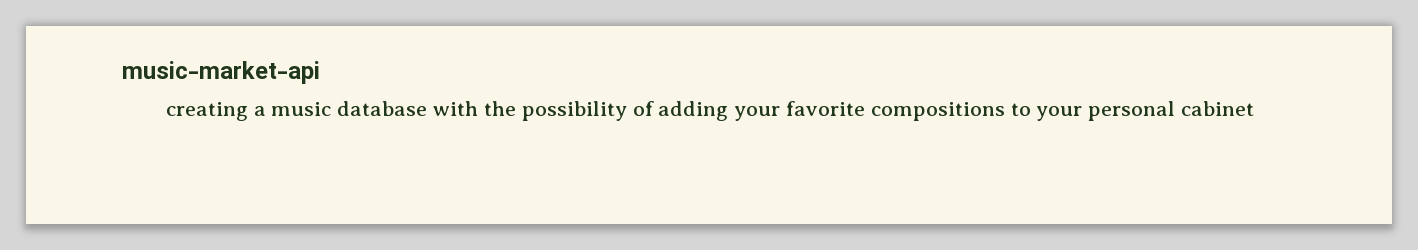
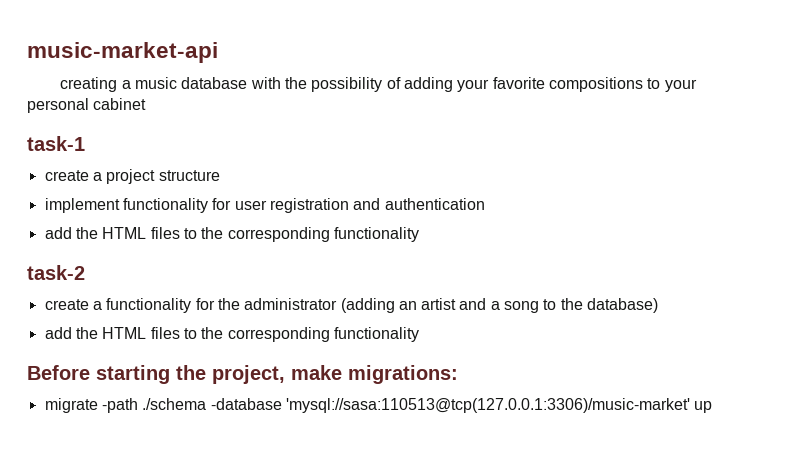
+ task-1
+ create a project structure
+ implement functionality for user registration and authentication
+ add the HTML files to the corresponding functionality
+ task-2
+ create a functionality for the administrator (adding an artist and a song to the database)
+ add the HTML files to the corresponding functionality
+ Before starting the project, make migrations:
+ migrate -path ./schema -database 'mysql://sasa:110513@tcp(127.0.0.1:3306)/music-market' up

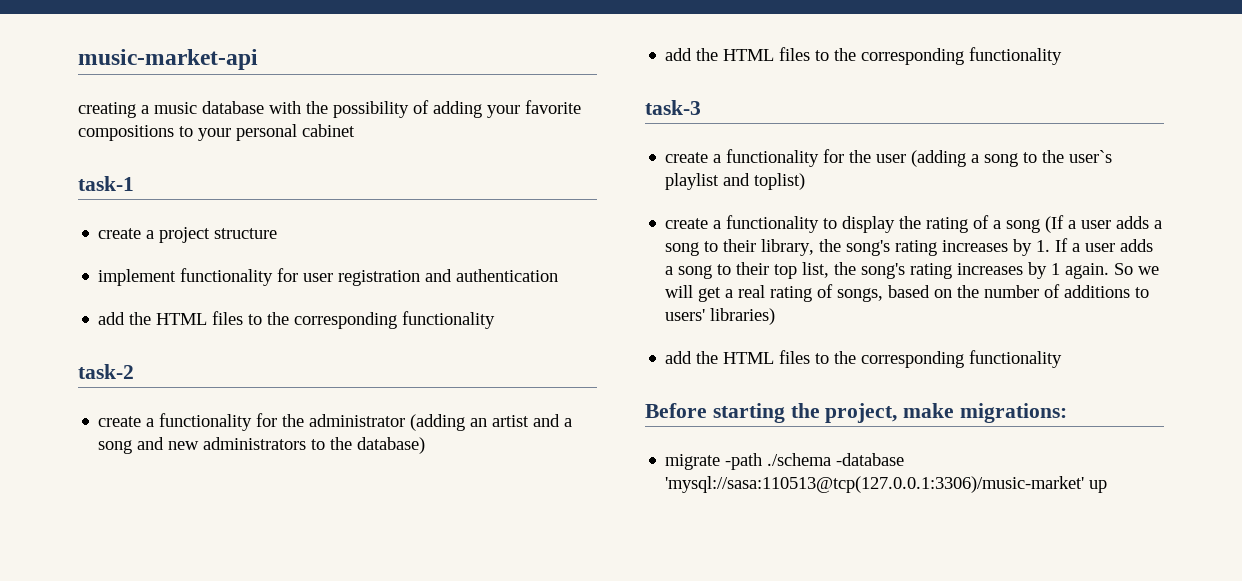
- create a functionality for the administrator (adding an artist and a song to the database)
+ create a functionality for the administrator (adding an artist and a song and new administrators to the database)
+ task-3
+ create a functionality for the user (adding a song to the user`s playlist and toplist)
+ create a functionality to display the rating of a song (If a user adds a song to their library, the song's rating increases by 1. If a user adds a song to their top list, the song's rating increases by 1 again. So we will get a real rating of songs, based on the number of additions to users' libraries)
+ add the HTML files to the corresponding functionality

